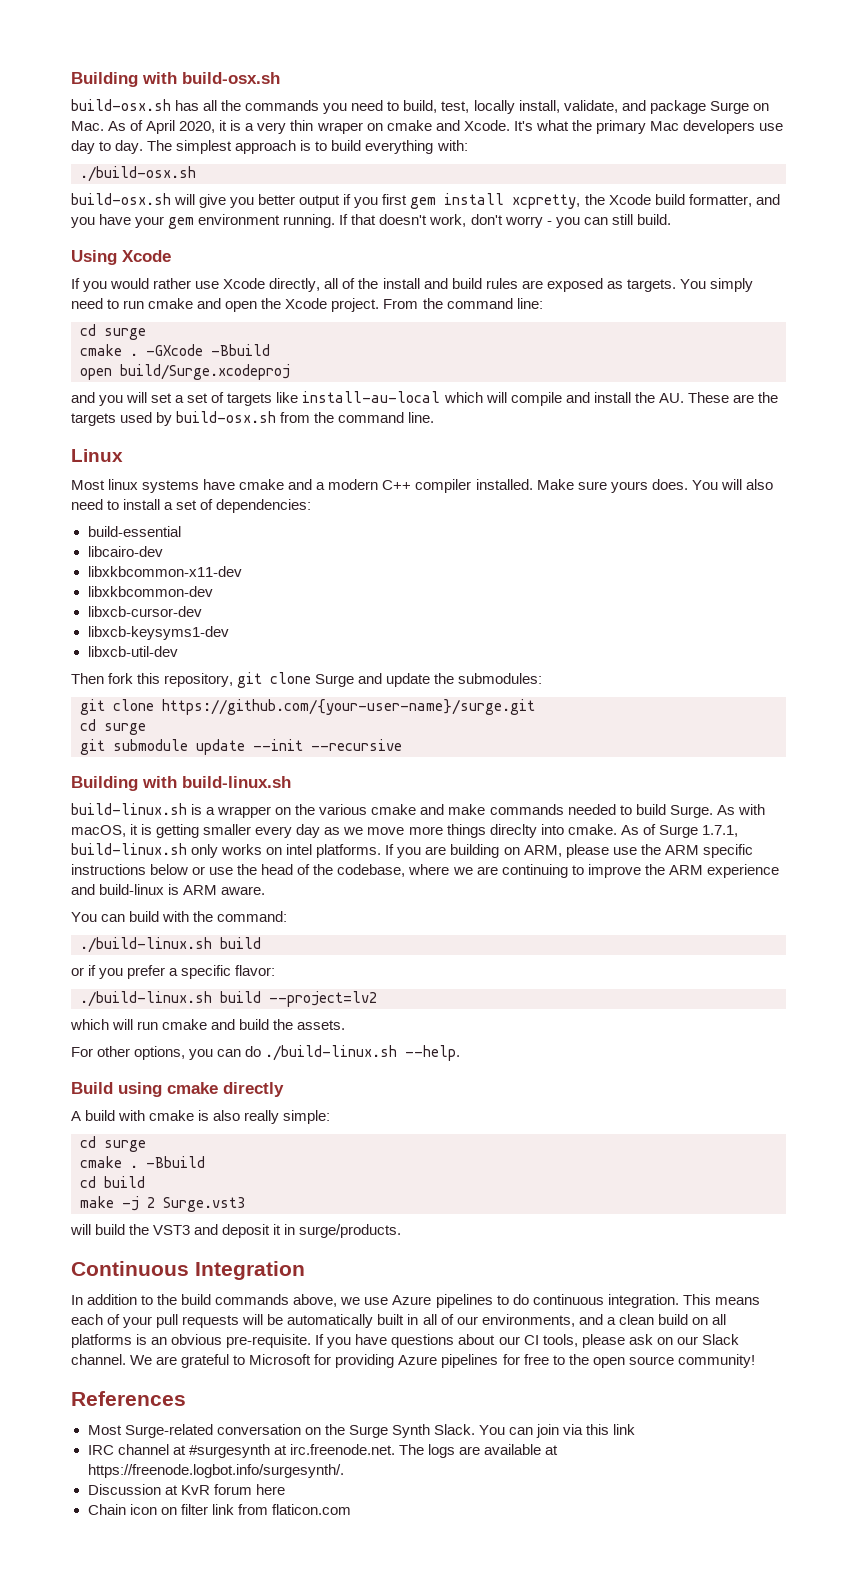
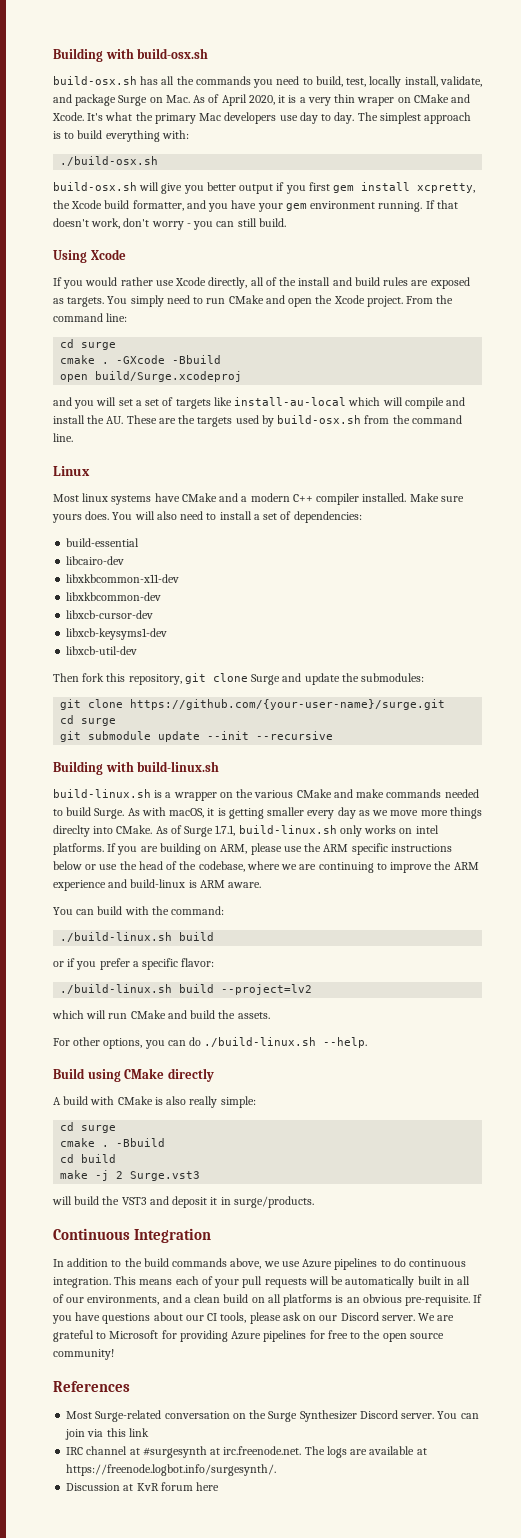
- build-osx.sh has all the commands you need to build, test, locally install, validate, and package Surge on Mac. As of April 2020, it is a very thin wraper on cmake and Xcode.
+ build-osx.sh has all the commands you need to build, test, locally install, validate, and package Surge on Mac. As of April 2020, it is a very thin wraper on CMake and Xcode.
- You simply need to run cmake and open the Xcode project.
+ You simply need to run CMake and open the Xcode project.
- Most linux systems have cmake and a modern C++ compiler installed.
+ Most linux systems have CMake and a modern C++ compiler installed.
- build-linux.sh is a wrapper on the various cmake and make commands needed to build Surge.
+ build-linux.sh is a wrapper on the various CMake and make commands needed to build Surge.
- As with macOS, it is getting smaller every day as we move more things direclty into cmake.
+ As with macOS, it is getting smaller every day as we move more things direclty into CMake.
- which will run cmake and build the assets.
+ which will run CMake and build the assets.
- Build using cmake directly
+ Build using CMake directly
- A build with cmake is also really simple:
+ A build with CMake is also really simple:
- If you have questions about our CI tools, please ask on our Slack channel.
+ If you have questions about our CI tools, please ask on our Discord server.
- Most Surge-related conversation on the Surge Synth Slack.
+ Most Surge-related conversation on the Surge Synthesizer Discord server.
- Chain icon on filter link from flaticon.com

